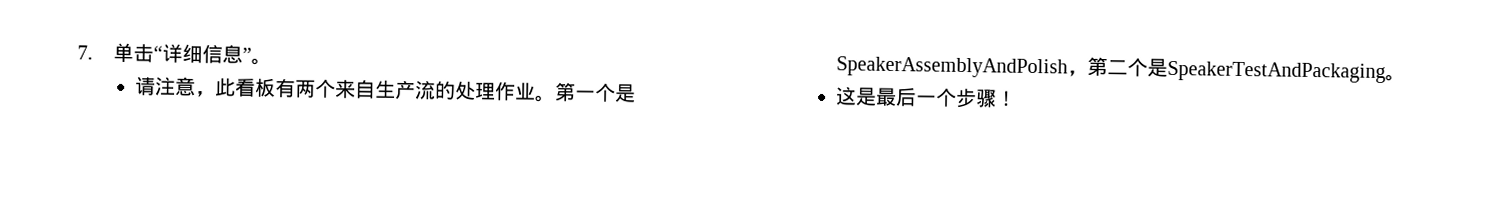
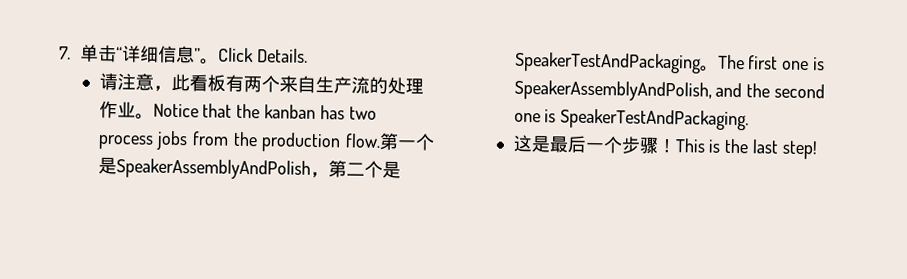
+ Click Details.
+ Notice that the kanban has two process jobs from the production flow.
+ The first one is SpeakerAssemblyAndPolish, and the second one is SpeakerTestAndPackaging.
+ This is the last step!

